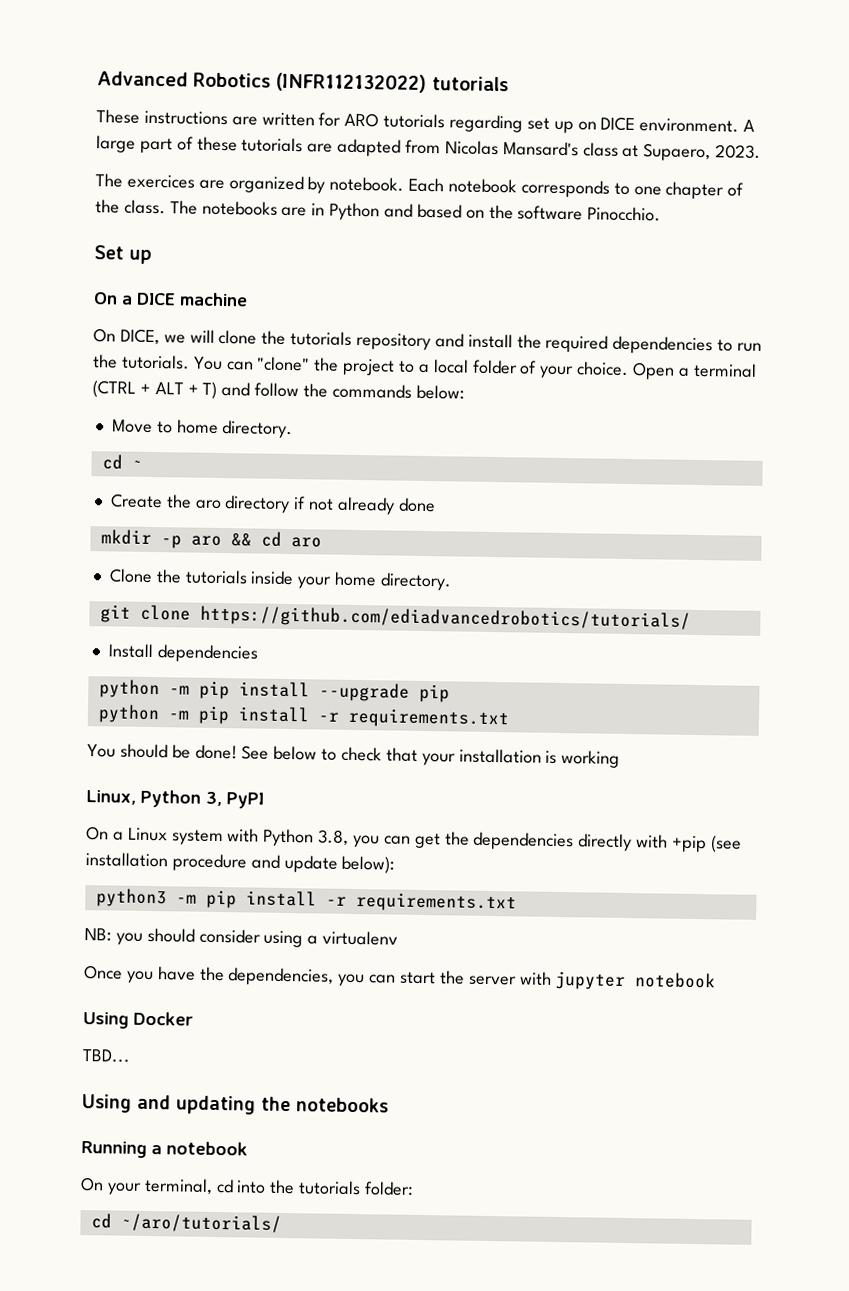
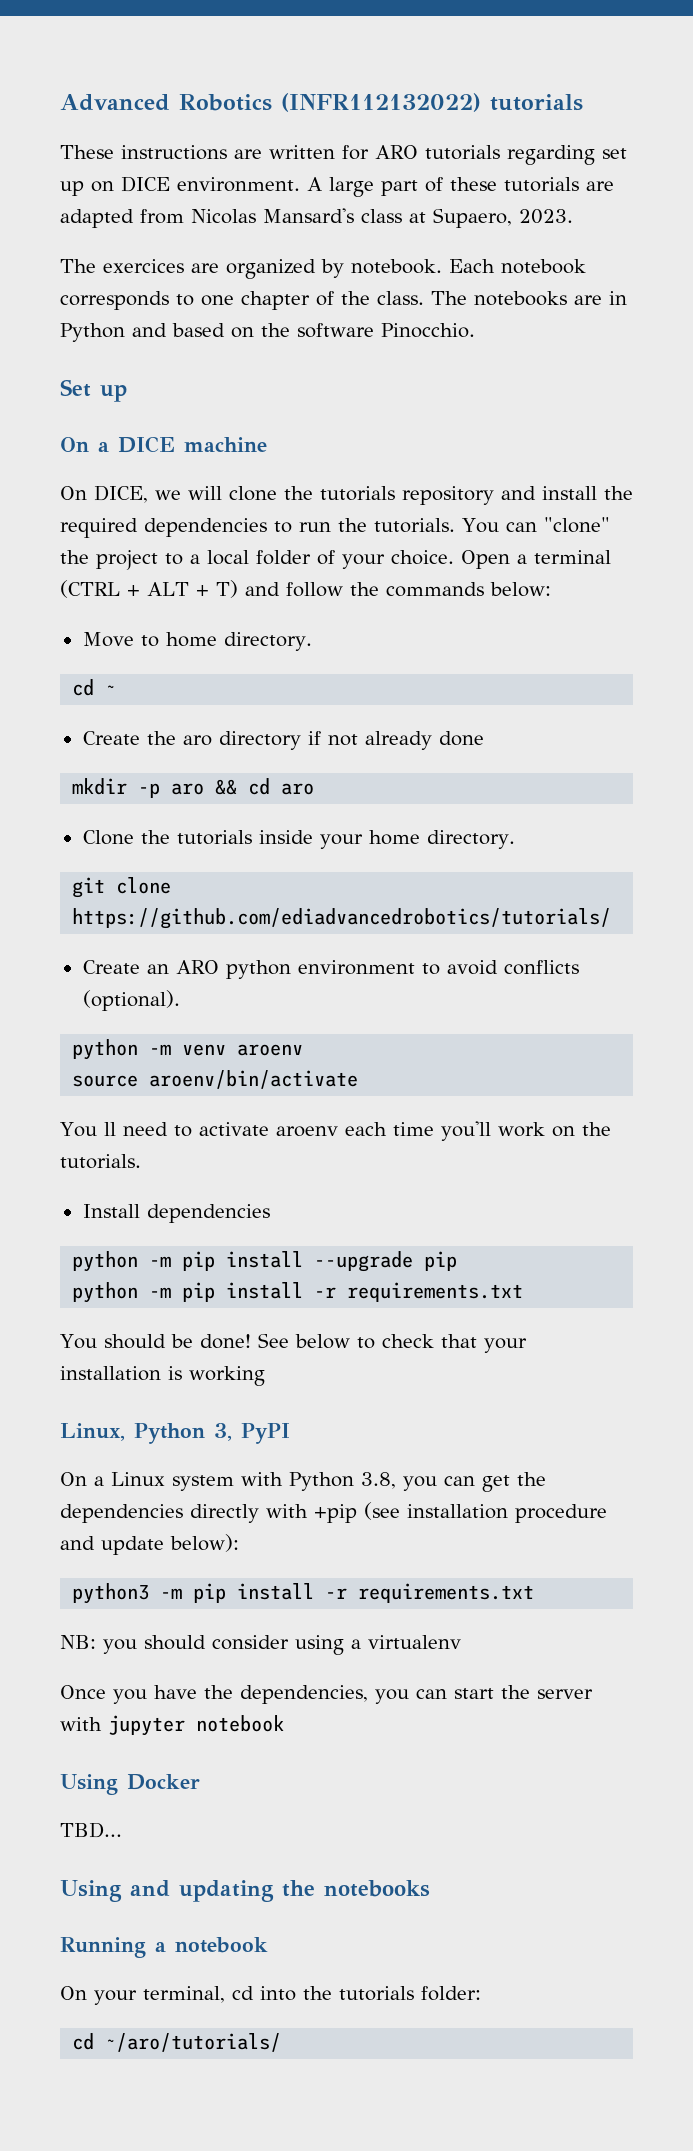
+ Create an ARO python environment to avoid conflicts (optional).
+ python -m venv aroenv
+ source aroenv/bin/activate
+ You ll need to activate aroenv each time you'll work on the tutorials.

